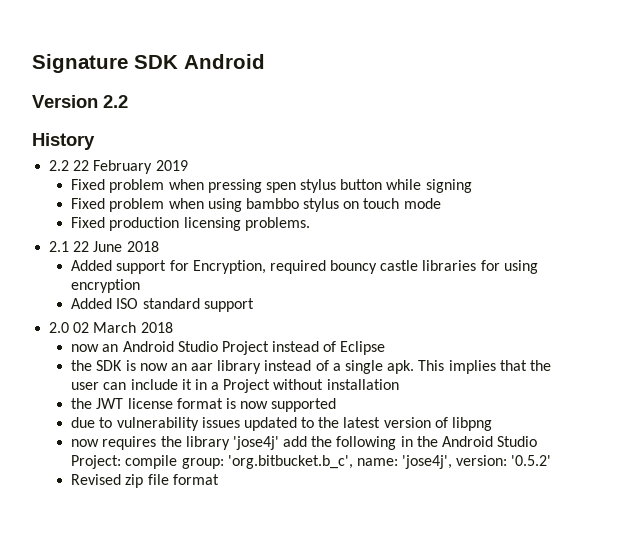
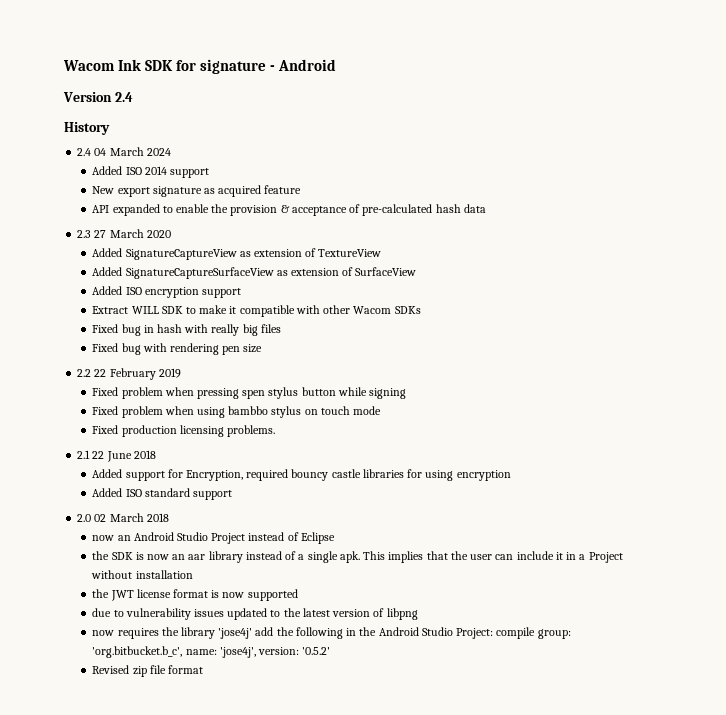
- Signature SDK Android
+ Wacom Ink SDK for signature - Android
- Version 2.2
+ Version 2.4
+ 2.4 04 March 2024
+ Added ISO 2014 support
+ New export signature as acquired feature
+ API expanded to enable the provision & acceptance of pre-calculated hash data
+ 2.3 27 March 2020
+ Added SignatureCaptureView as extension of TextureView
+ Added SignatureCaptureSurfaceView as extension of SurfaceView
+ Added ISO encryption support
+ Extract WILL SDK to make it compatible with other Wacom SDKs
+ Fixed bug in hash with really big files
+ Fixed bug with rendering pen size

